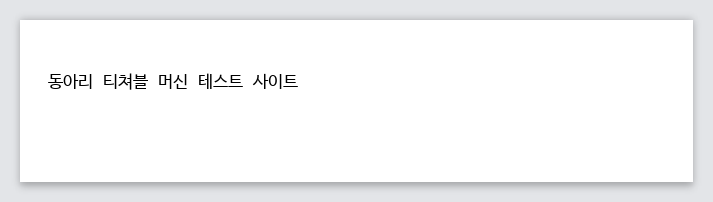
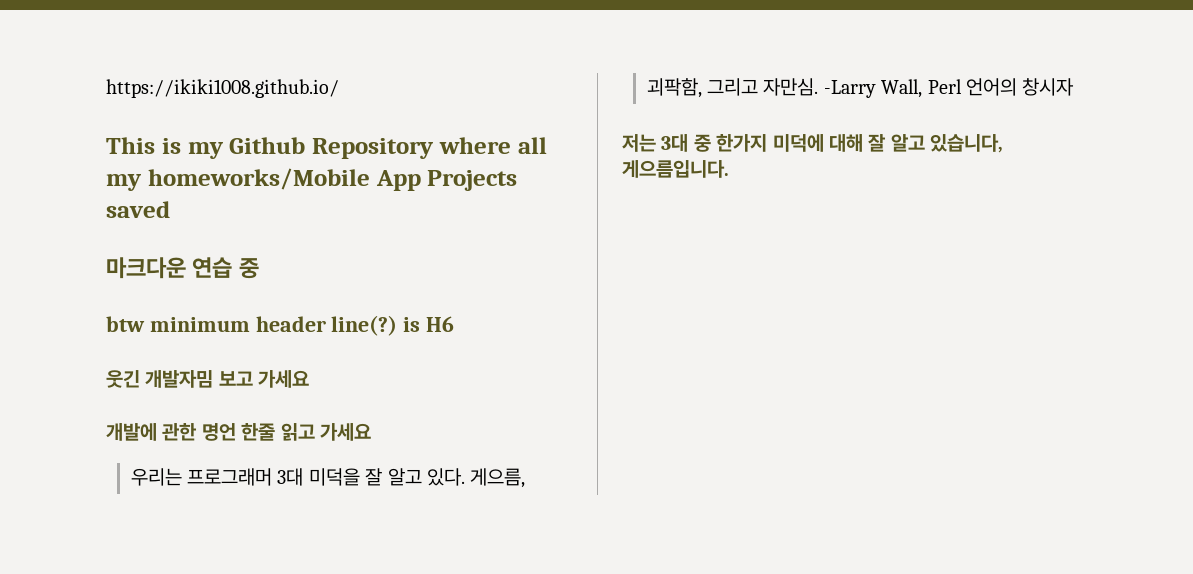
- 동아리 티쳐블 머신 테스트 사이트
+ https://ikiki1008.github.io/
+ This is my Github Repository where all my homeworks/Mobile App Projects saved
+ 마크다운 연습 중
+ btw minimum header line(?) is H6
+ 웃긴 개발자밈 보고 가세요
+ 개발에 관한 명언 한줄 읽고 가세요
+ 우리는 프로그래머 3대 미덕을 잘 알고 있다. 게으름, 괴팍함, 그리고 자만심. -Larry Wall, Perl 언어의 창시자
+ 저는 3대 중 한가지 미덕에 대해 잘 알고 있습니다, 게으름입니다.

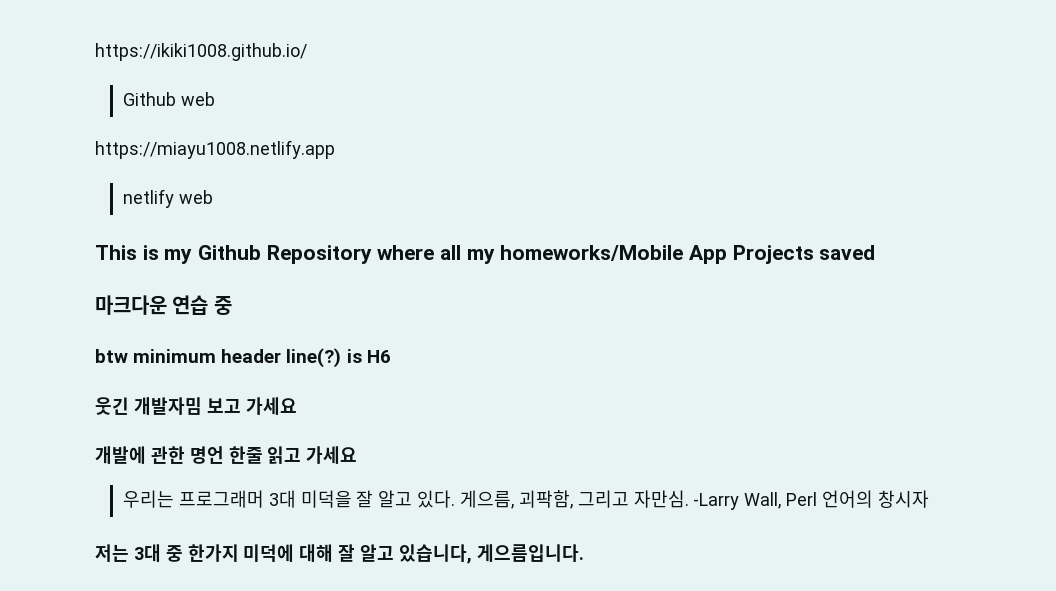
+ Github web
+ https://miayu1008.netlify.app
+ netlify web

